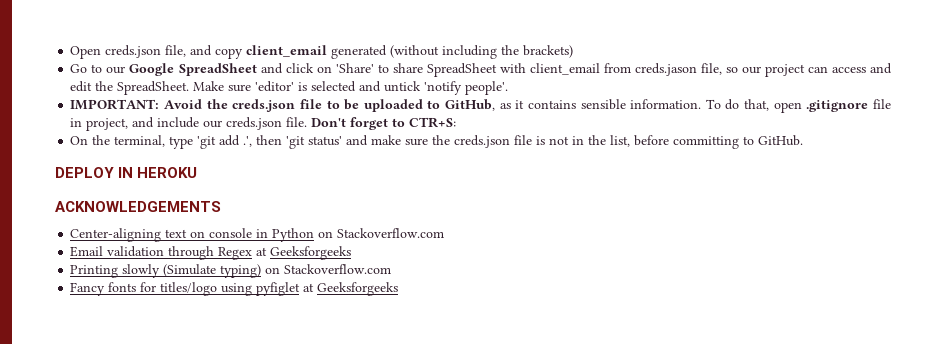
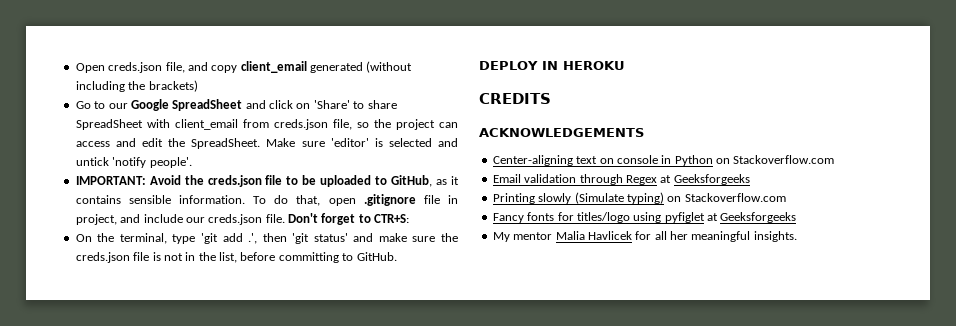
- Go to our Google SpreadSheet and click on 'Share' to share SpreadSheet with client_email from creds.jason file, so our project can access and edit the SpreadSheet.
+ Go to our Google SpreadSheet and click on 'Share' to share SpreadSheet with client_email from creds.json file, so the project can access and edit the SpreadSheet.
+ CREDITS
+ My mentor Malia Havlicek for all her meaningful insights.

